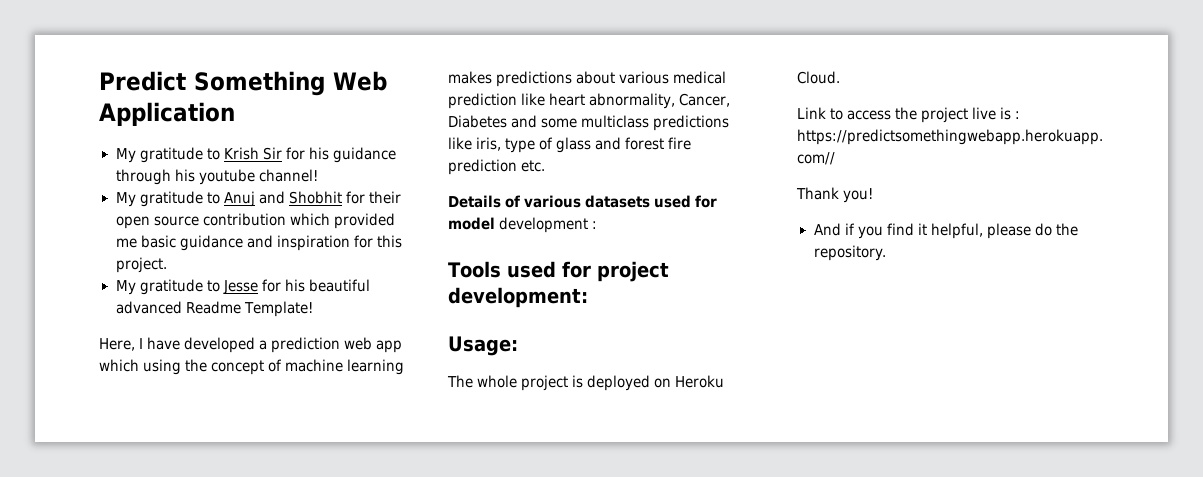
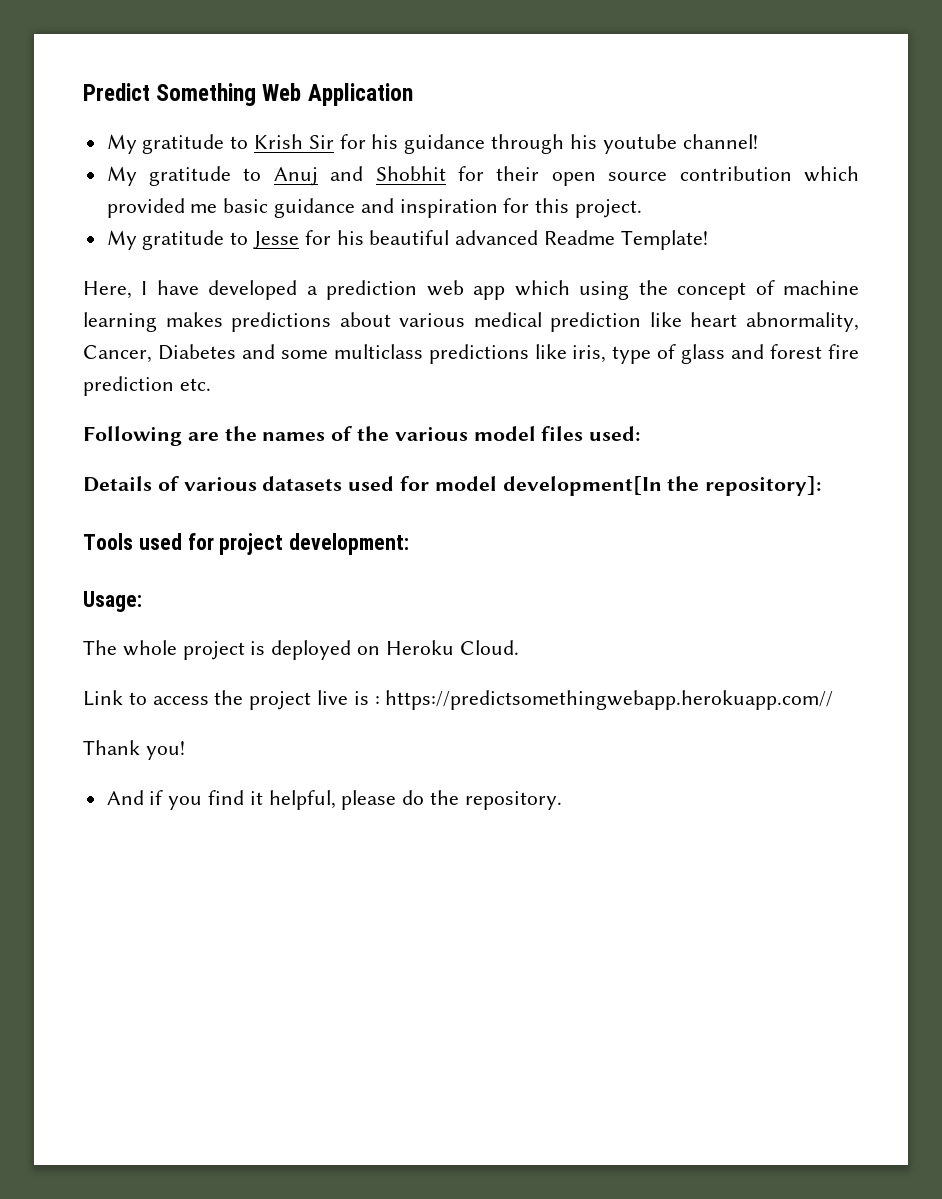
+ Following are the names of the various model files used:
- Details of various datasets used for model development :
+ Details of various datasets used for model development[In the repository]:

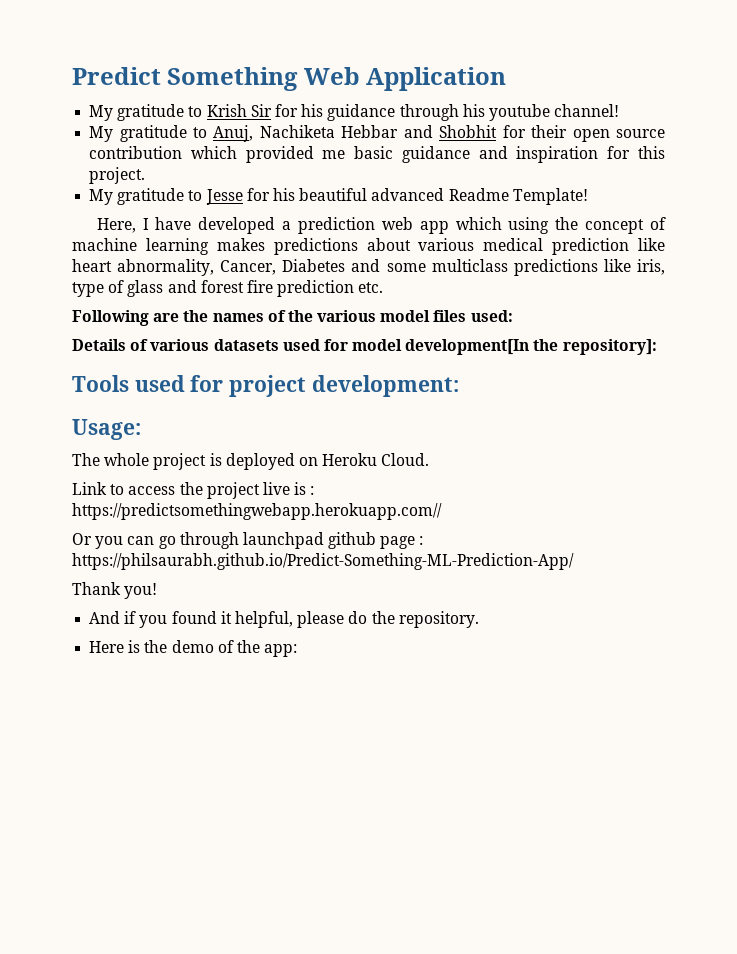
- My gratitude to Anuj and Shobhit for their open source contribution which provided me basic guidance and inspiration for this project.
+ My gratitude to Anuj, Nachiketa Hebbar and Shobhit for their open source contribution which provided me basic guidance and inspiration for this project.
+ Or you can go through launchpad github page : https://philsaurabh.github.io/Predict-Something-ML-Prediction-App/
- And if you find it helpful, please do the repository.
+ And if you found it helpful, please do the repository.
+ Here is the demo of the app:

